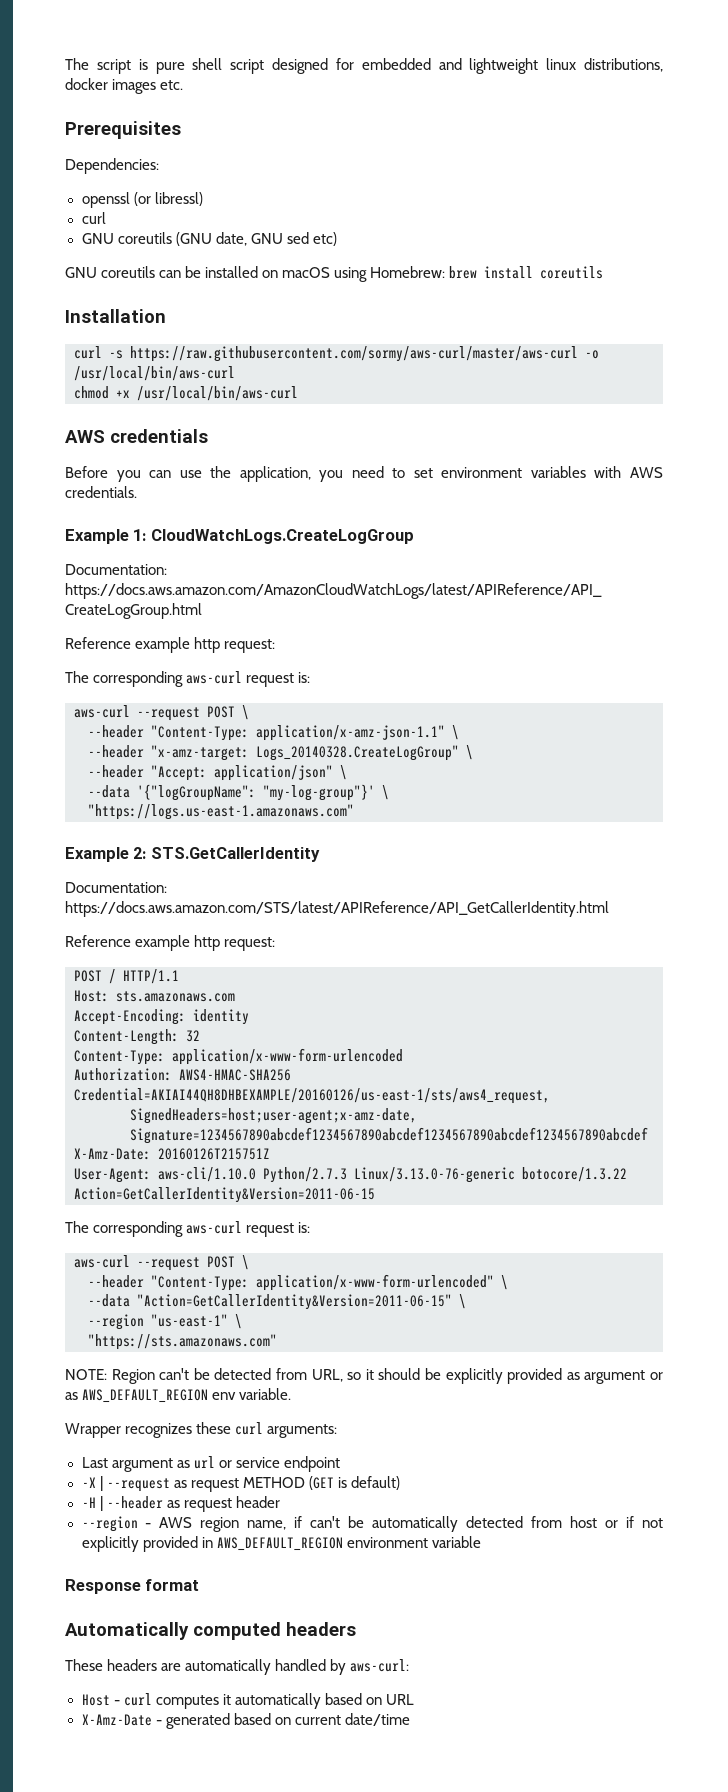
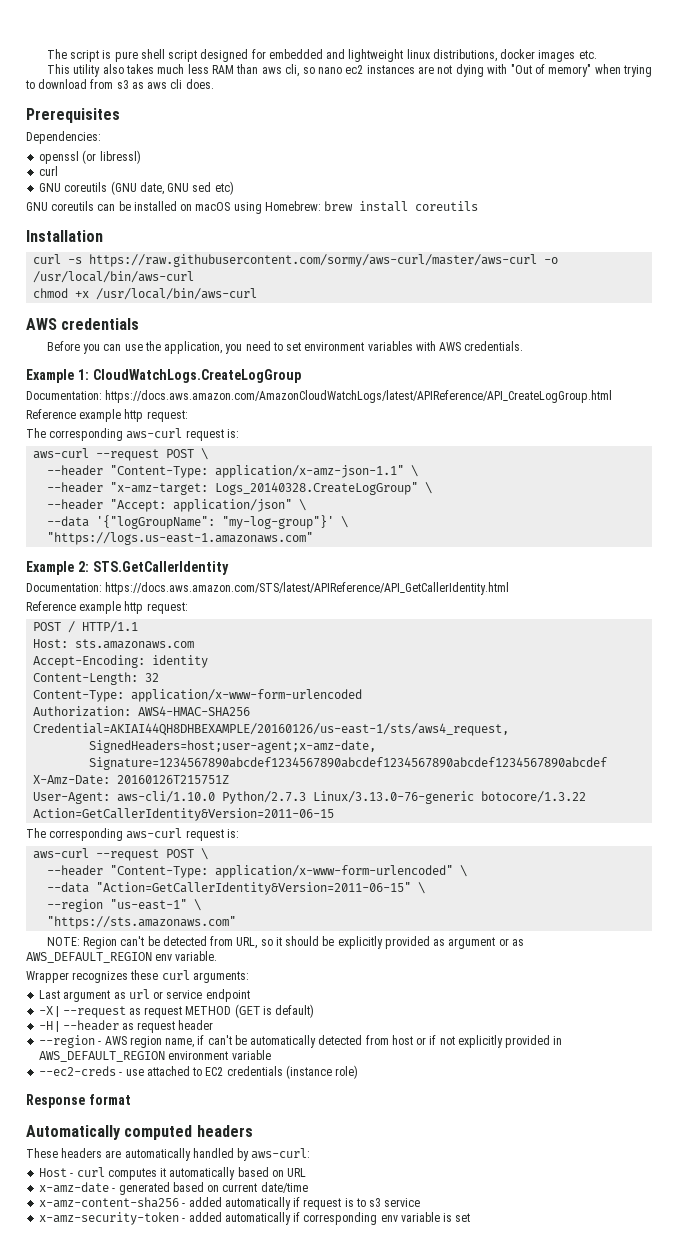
+ This utility also takes much less RAM than aws cli, so nano ec2 instances are not dying with "Out of memory" when trying to download from s3 as aws cli does.
+ --ec2-creds - use attached to EC2 credentials (instance role)
- X-Amz-Date - generated based on current date/time
+ x-amz-date - generated based on current date/time
+ x-amz-content-sha256 - added automatically if request is to s3 service
+ x-amz-security-token - added automatically if corresponding env variable is set

